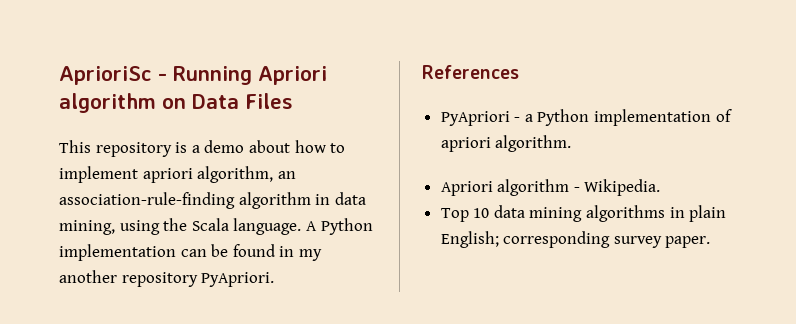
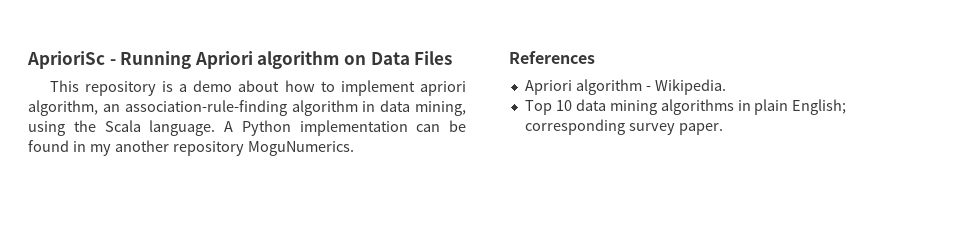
- A Python implementation can be found in my another repository PyApriori.
+ A Python implementation can be found in my another repository MoguNumerics.
- PyApriori - a Python implementation of apriori algorithm.

